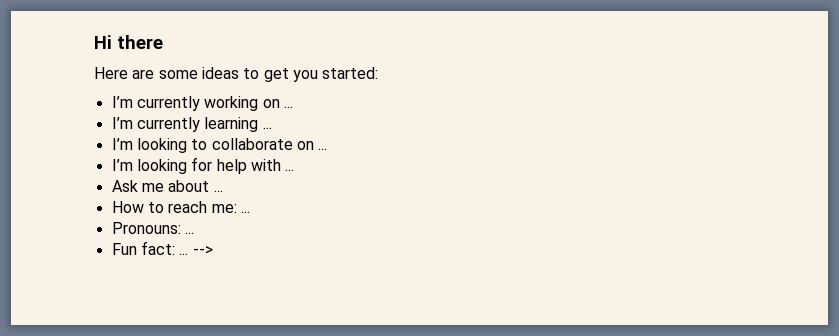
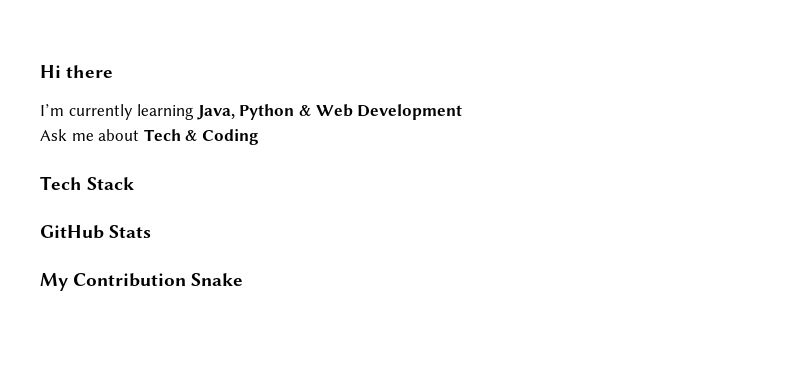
- Here are some ideas to get you started:
- I’m currently working on ...
- I’m currently learning ...
- I’m looking to collaborate on ...
- I’m looking for help with ...
- Ask me about ...
- How to reach me: ...
- Pronouns: ...
- Fun fact: ... -->
+ I’m currently learning Java, Python & Web Development
+ Ask me about Tech & Coding
+ Tech Stack
+ GitHub Stats
+ My Contribution Snake

